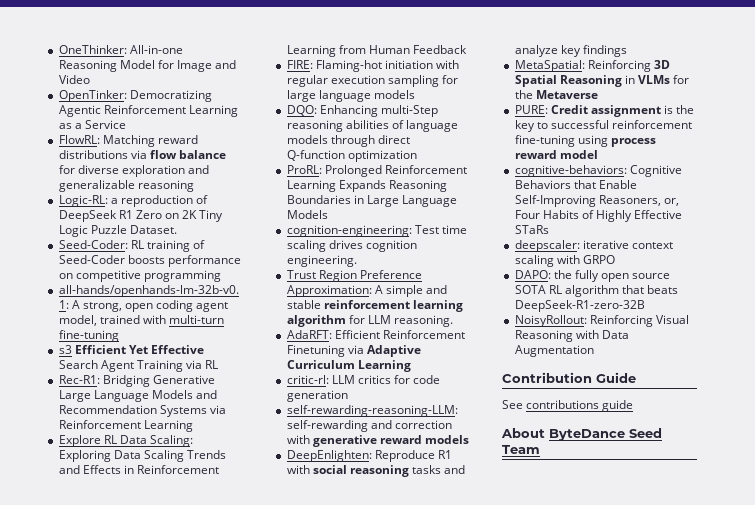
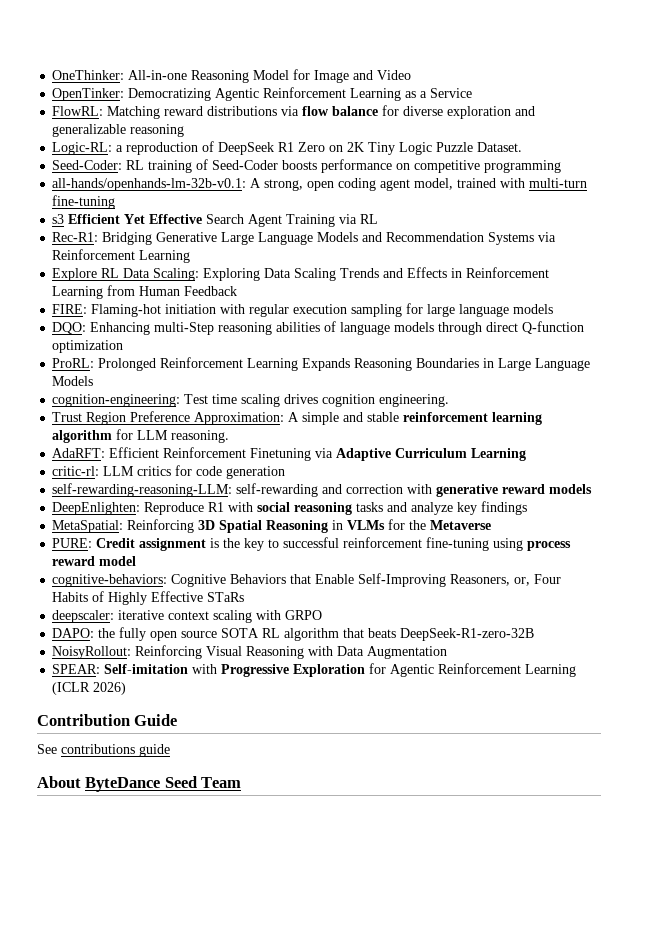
+ SPEAR: Self-imitation with Progressive Exploration for Agentic Reinforcement Learning (ICLR 2026)

